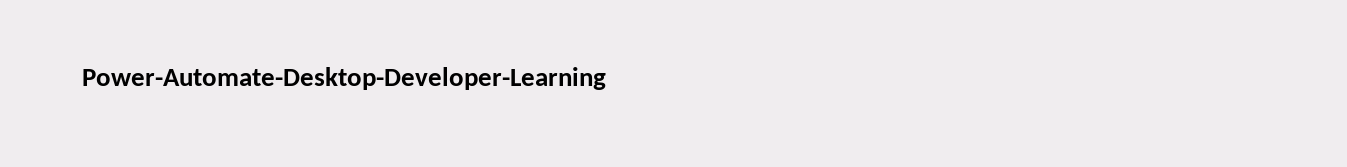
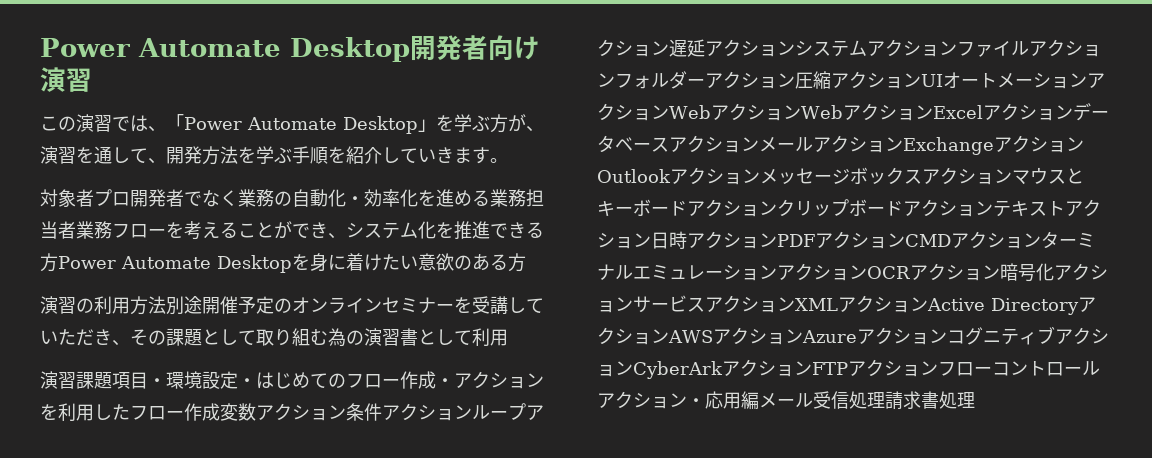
- Power-Automate-Desktop-Developer-Learning
+ Power Automate Desktop開発者向け演習
+ この演習では、「Power Automate Desktop」を学ぶ方が、演習を通して、開発方法を学ぶ手順を紹介していきます。
+ 対象者プロ開発者でなく業務の自動化・効率化を進める業務担当者業務フローを考えることができ、システム化を推進できる方Power Automate Desktopを身に着けたい意欲のある方
+ 演習の利用方法別途開催予定のオンラインセミナーを受講していただき、その課題として取り組む為の演習書として利用
+ 演習課題項目・環境設定・はじめてのフロー作成・アクションを利用したフロー作成変数アクション条件アクションループアクション遅延アクションシステムアクションファイルアクションフォルダーアクション圧縮アクションUIオートメーションアクションWebアクションWebアクションExcelアクションデータベースアクションメールアクションExchangeアクションOutlookアクションメッセージボックスアクションマウスとキーボードアクションクリップボードアクションテキストアクション日時アクションPDFアクションCMDアクションターミナルエミュレーションアクションOCRアクション暗号化アクションサービスアクションXMLアクションActive DirectoryアクションAWSアクションAzureアクションコグニティブアクションCyberArkアクションFTPアクションフローコントロールアクション・応用編メール受信処理請求書処理

